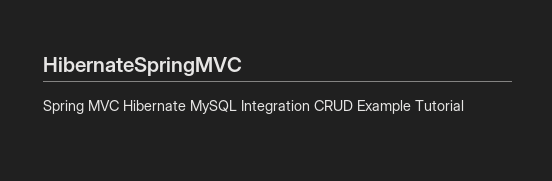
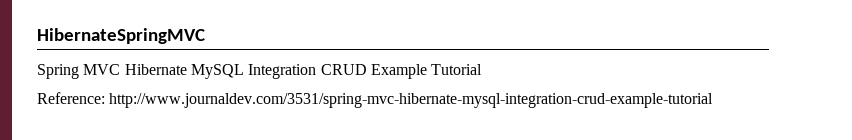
+ Reference: http://www.journaldev.com/3531/spring-mvc-hibernate-mysql-integration-crud-example-tutorial

